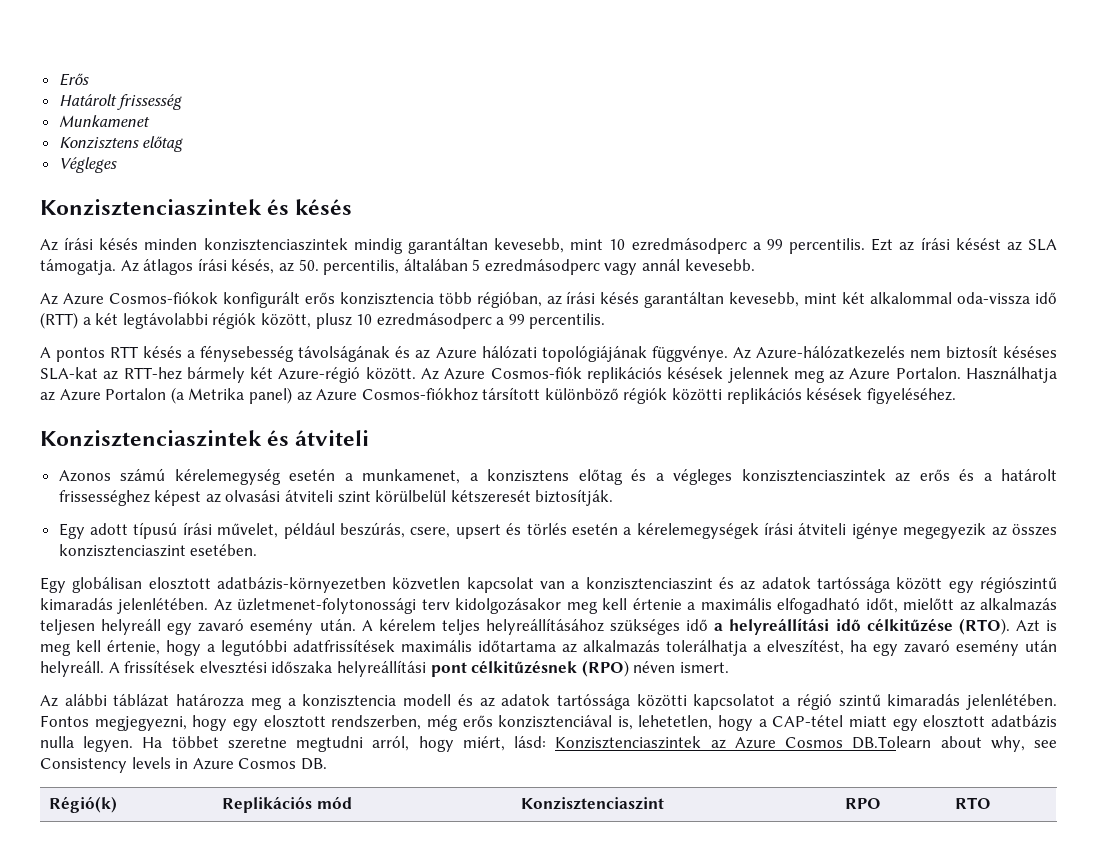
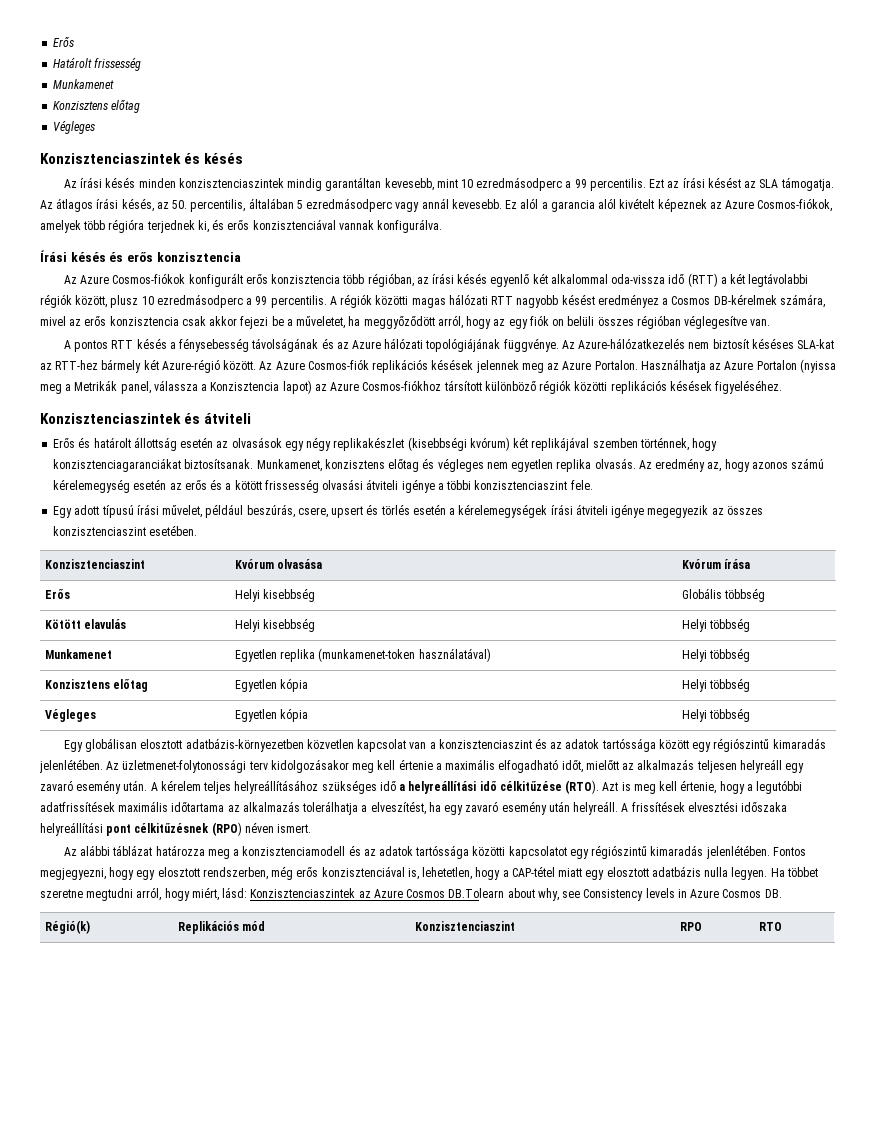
+ Ez alól a garancia alól kivételt képeznek az Azure Cosmos-fiókok, amelyek több régióra terjednek ki, és erős konzisztenciával vannak konfigurálva.
+ Írási késés és erős konzisztencia
- Az Azure Cosmos-fiókok konfigurált erős konzisztencia több régióban, az írási késés garantáltan kevesebb, mint két alkalommal oda-vissza idő (RTT) a két legtávolabbi régiók között, plusz 10 ezredmásodperc a 99 percentilis.
+ Az Azure Cosmos-fiókok konfigurált erős konzisztencia több régióban, az írási késés egyenlő két alkalommal oda-vissza idő (RTT) a két legtávolabbi régiók között, plusz 10 ezredmásodperc a 99 percentilis. A régiók közötti magas hálózati RTT nagyobb késést eredményez a Cosmos DB-kérelmek számára, mivel az erős konzisztencia csak akkor fejezi be a műveletet, ha meggyőződött arról, hogy az egy fiók on belüli összes régióban véglegesítve van.
- Használhatja az Azure Portalon (a Metrika panel) az Azure Cosmos-fiókhoz társított különböző régiók közötti replikációs késések figyeléséhez.
+ Használhatja az Azure Portalon (nyissa meg a Metrikák panel, válassza a Konzisztencia lapot) az Azure Cosmos-fiókhoz társított különböző régiók közötti replikációs késések figyeléséhez.
- Azonos számú kérelemegység esetén a munkamenet, a konzisztens előtag és a végleges konzisztenciaszintek az erős és a határolt frissességhez képest az olvasási átviteli szint körülbelül kétszeresét biztosítják.
+ Erős és határolt állottság esetén az olvasások egy négy replikakészlet (kisebbségi kvórum) két replikájával szemben történnek, hogy konzisztenciagaranciákat biztosítsanak. Munkamenet, konzisztens előtag és végleges nem egyetlen replika olvasás. Az eredmény az, hogy azonos számú kérelemegység esetén az erős és a kötött frissesség olvasási átviteli igénye a többi konzisztenciaszint fele.
+ Konzisztenciaszint | Kvórum olvasása | Kvórum írása
+ Erős | Helyi kisebbség | Globális többség
+ Kötött elavulás | Helyi kisebbség | Helyi többség
+ Munkamenet | Egyetlen replika (munkamenet-token használatával) | Helyi többség
+ Konzisztens előtag | Egyetlen kópia | Helyi többség
+ Végleges | Egyetlen kópia | Helyi többség
- Az alábbi táblázat határozza meg a konzisztencia modell és az adatok tartóssága közötti kapcsolatot a régió szintű kimaradás jelenlétében.
+ Az alábbi táblázat határozza meg a konzisztenciamodell és az adatok tartóssága közötti kapcsolatot egy régiószintű kimaradás jelenlétében.

